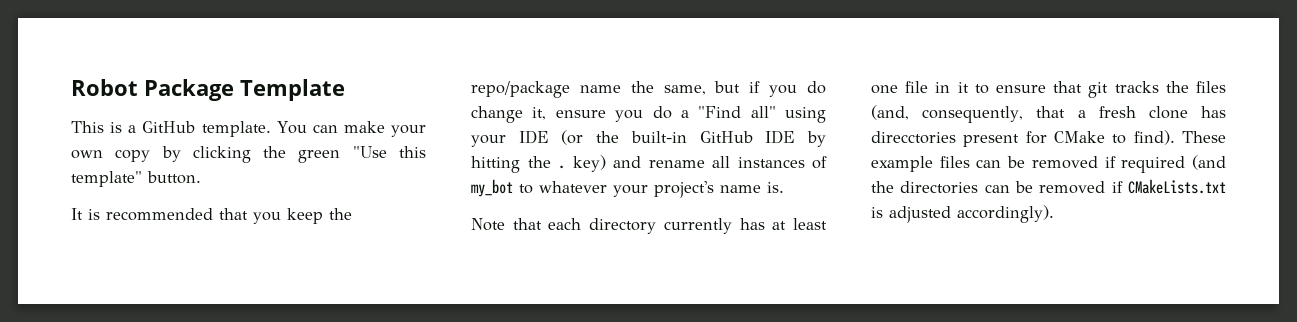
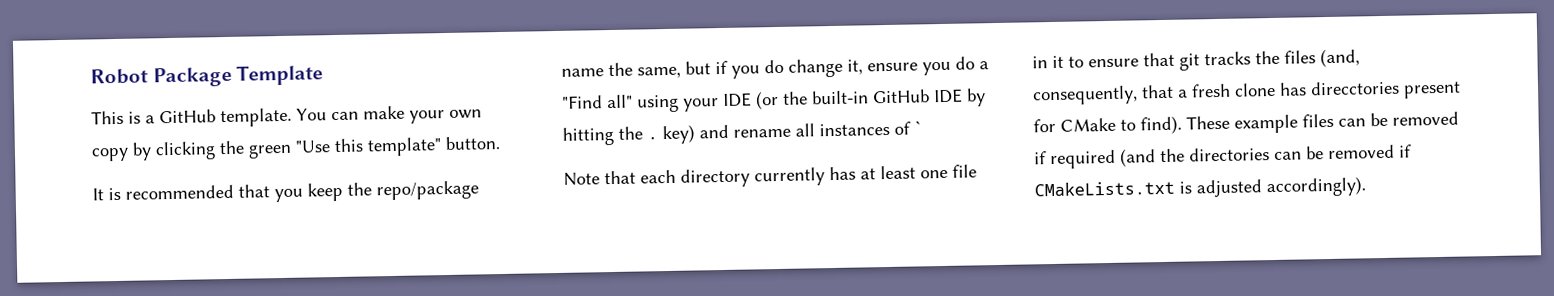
- It is recommended that you keep the repo/package name the same, but if you do change it, ensure you do a "Find all" using your IDE (or the built-in GitHub IDE by hitting the . key) and rename all instances of my_bot to whatever your project's name is.
+ It is recommended that you keep the repo/package name the same, but if you do change it, ensure you do a "Find all" using your IDE (or the built-in GitHub IDE by hitting the . key) and rename all instances of `

